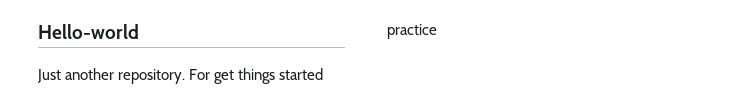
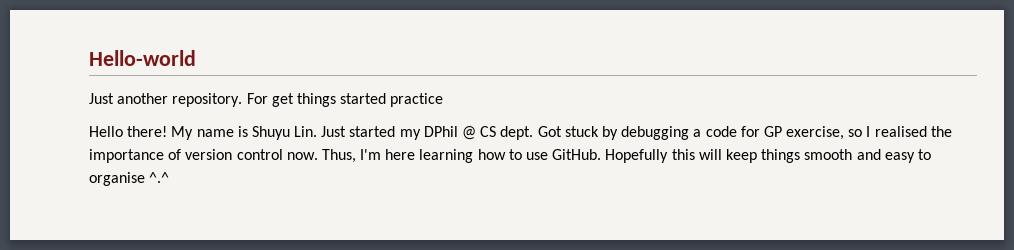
+ Hello there! My name is Shuyu Lin. Just started my DPhil @ CS dept. Got stuck by debugging a code for GP exercise, so I realised the importance of version control now. Thus, I'm here learning how to use GitHub. Hopefully this will keep things smooth and easy to organise ^.^

